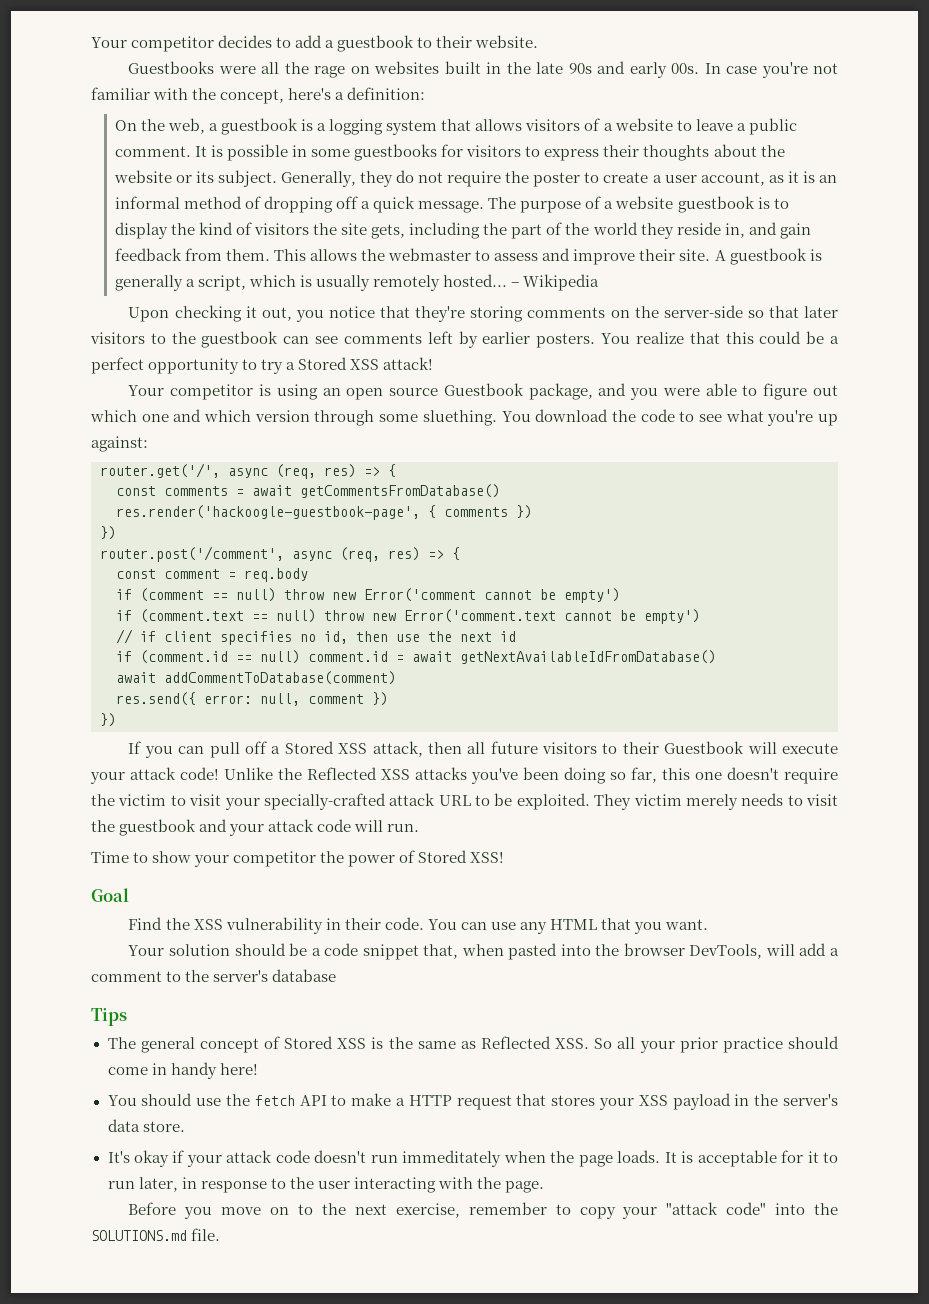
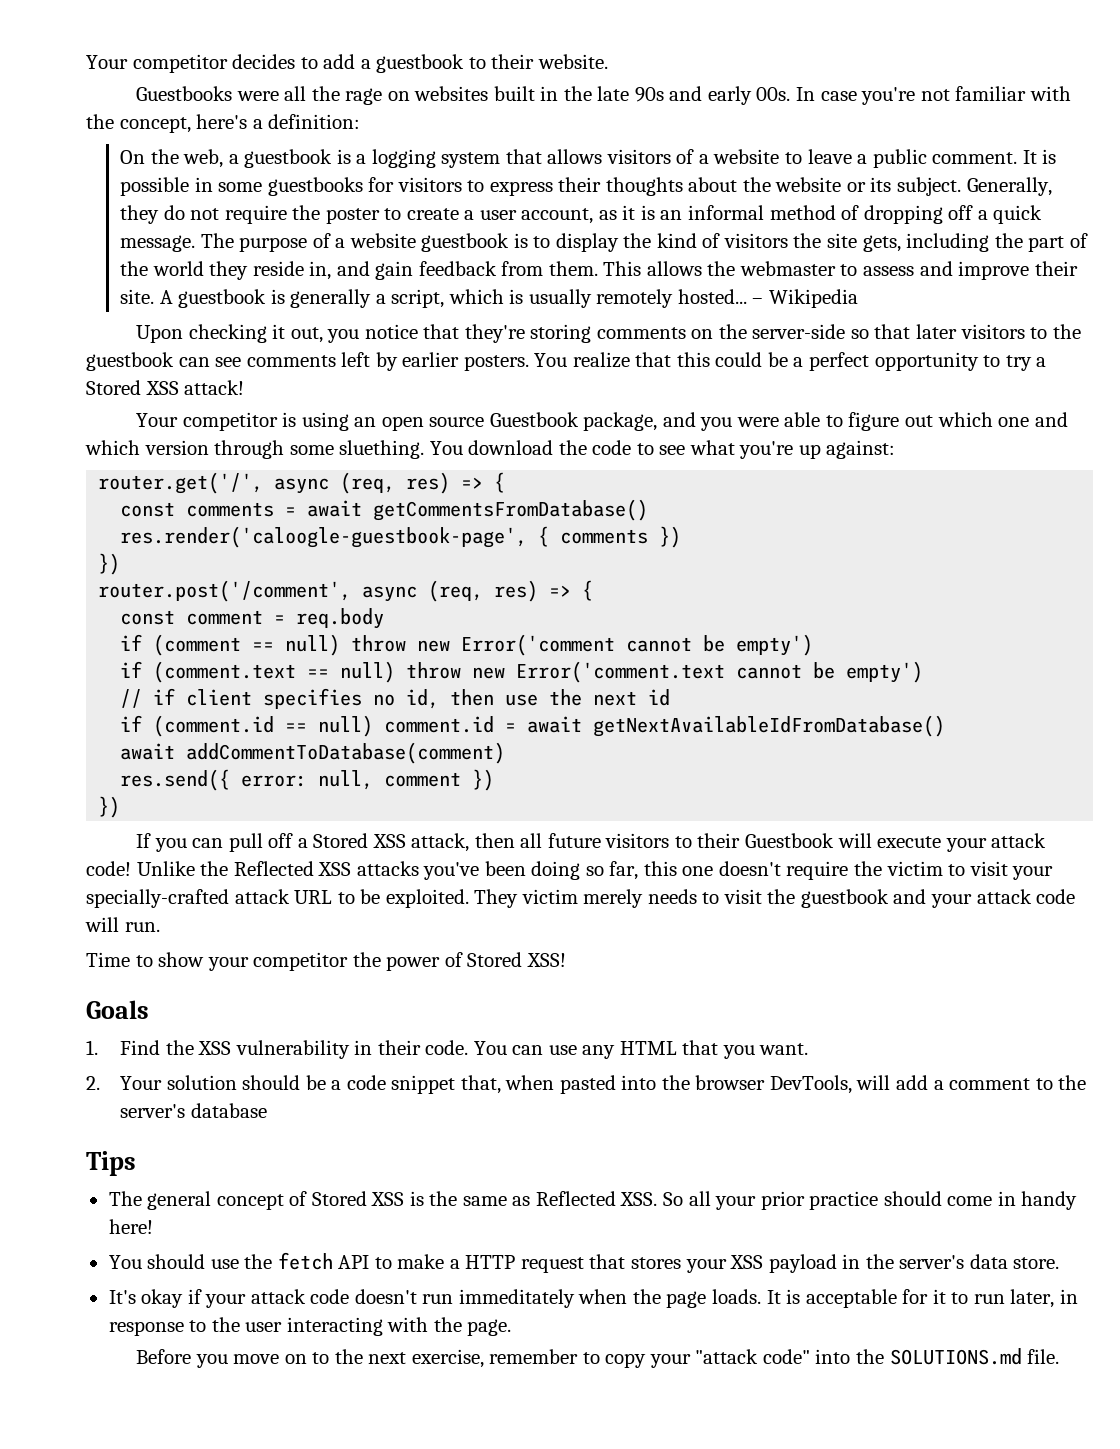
- res.render('hackoogle-guestbook-page', { comments })
+ res.render('caloogle-guestbook-page', { comments })
- Goal
- Find the XSS vulnerability in their code.
+ Goals
+ 1. Find the XSS vulnerability in their code.
- Your solution should be a code snippet that, when pasted into the browser DevTools, will add a comment to the server's database
+ 2. Your solution should be a code snippet that, when pasted into the browser DevTools, will add a comment to the server's database

